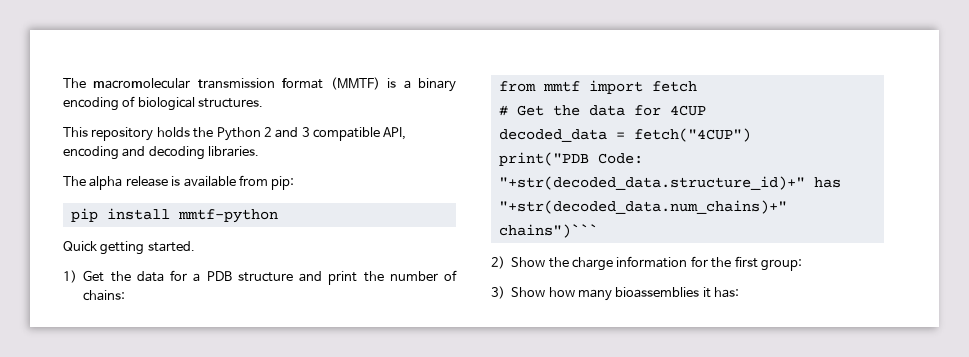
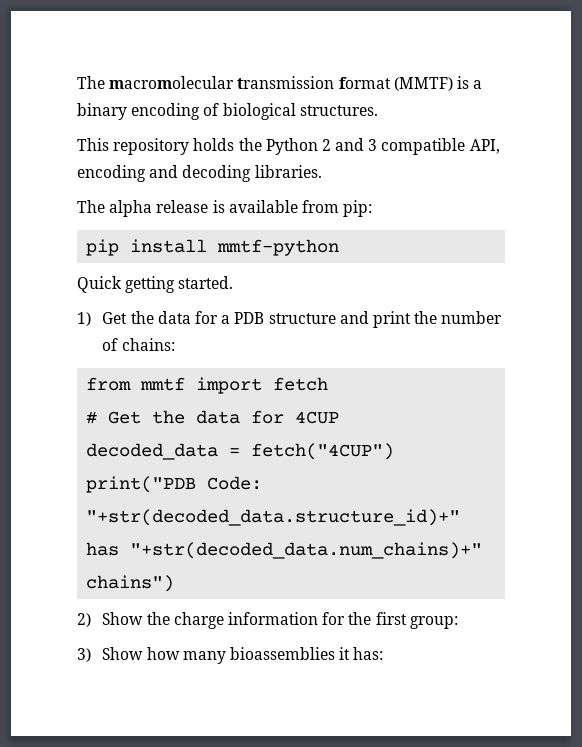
- print("PDB Code: "+str(decoded_data.structure_id)+" has "+str(decoded_data.num_chains)+" chains")```
+ print("PDB Code: "+str(decoded_data.structure_id)+" has "+str(decoded_data.num_chains)+" chains")

